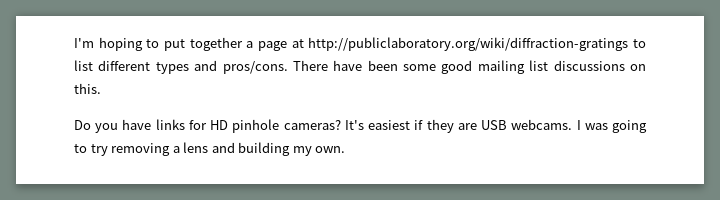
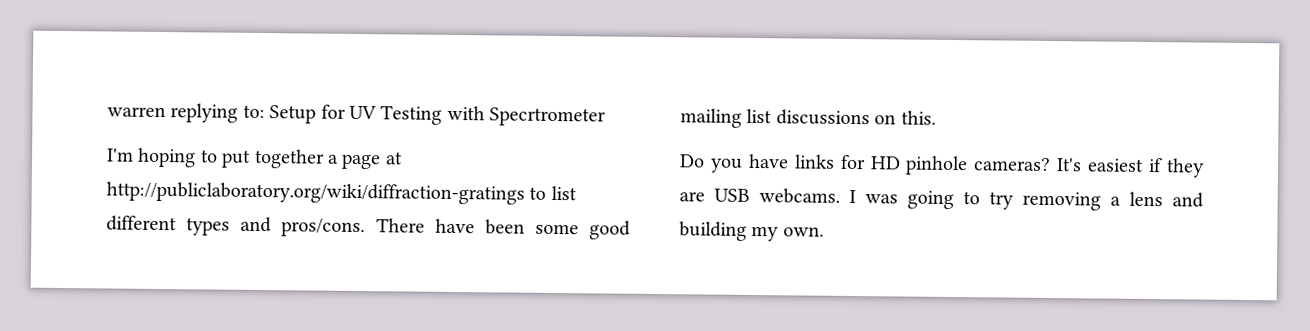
+ warren replying to: Setup for UV Testing with Specrtrometer

